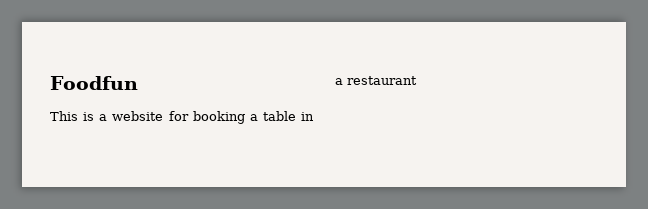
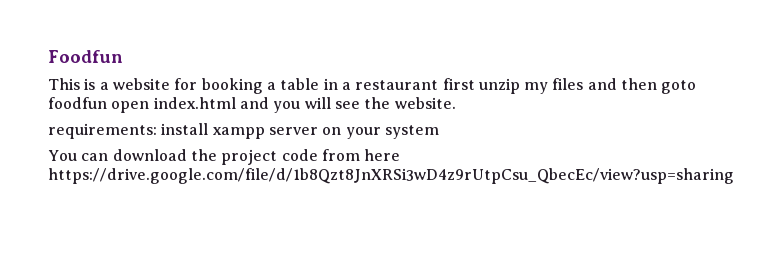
- This is a website for booking a table in a restaurant
+ This is a website for booking a table in a restaurant first unzip my files and then goto foodfun open index.html and you will see the website.
+ requirements: install xampp server on your system
+ You can download the project code from here https://drive.google.com/file/d/1b8Qzt8JnXRSi3wD4z9rUtpCsu_QbecEc/view?usp=sharing

